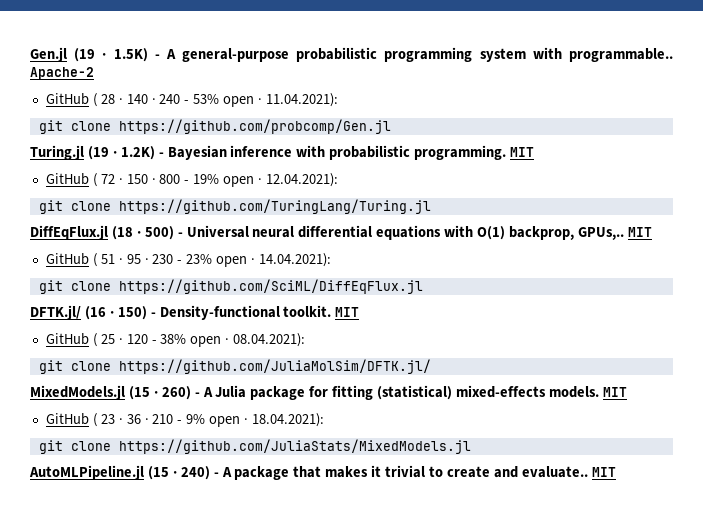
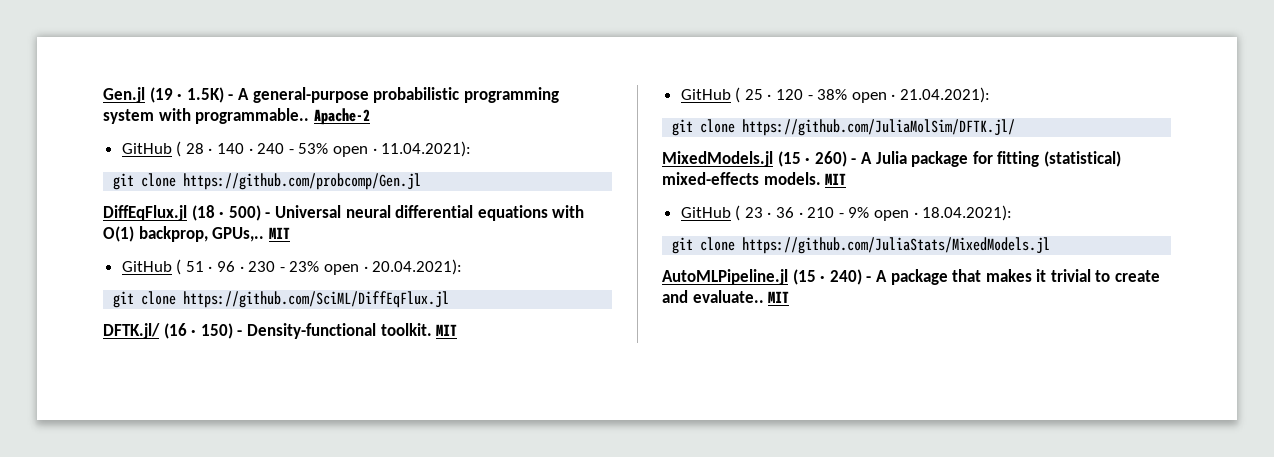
- Turing.jl (19 · 1.2K) - Bayesian inference with probabilistic programming. MIT
- GitHub ( 72 · 150 · 800 - 19% open · 12.04.2021):
- git clone https://github.com/TuringLang/Turing.jl
- GitHub ( 51 · 95 · 230 - 23% open · 14.04.2021):
+ GitHub ( 51 · 96 · 230 - 23% open · 20.04.2021):
- GitHub ( 25 · 120 - 38% open · 08.04.2021):
+ GitHub ( 25 · 120 - 38% open · 21.04.2021):

